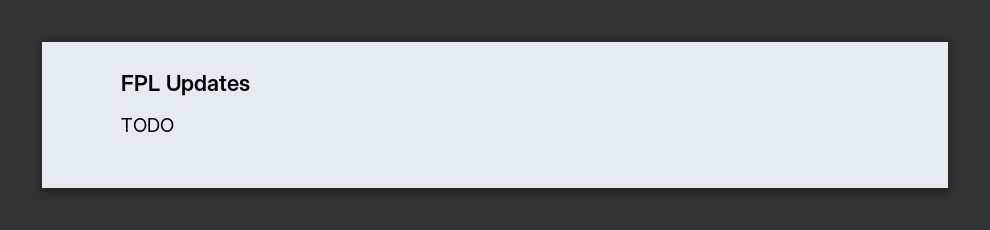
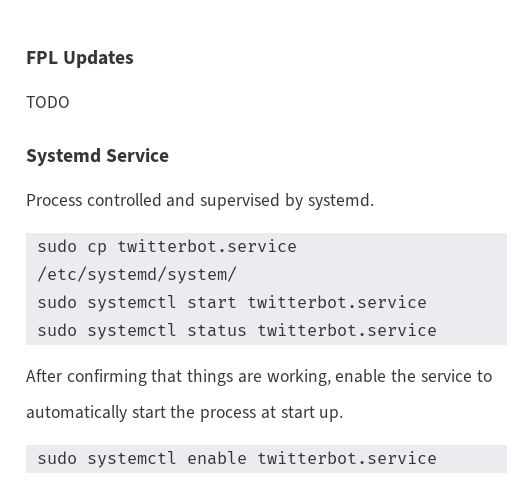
+ Systemd Service
+ Process controlled and supervised by systemd.
+ sudo cp twitterbot.service /etc/systemd/system/
+ sudo systemctl start twitterbot.service
+ sudo systemctl status twitterbot.service
+ After confirming that things are working, enable the service to
+ automatically start the process at start up.
+ sudo systemctl enable twitterbot.service

